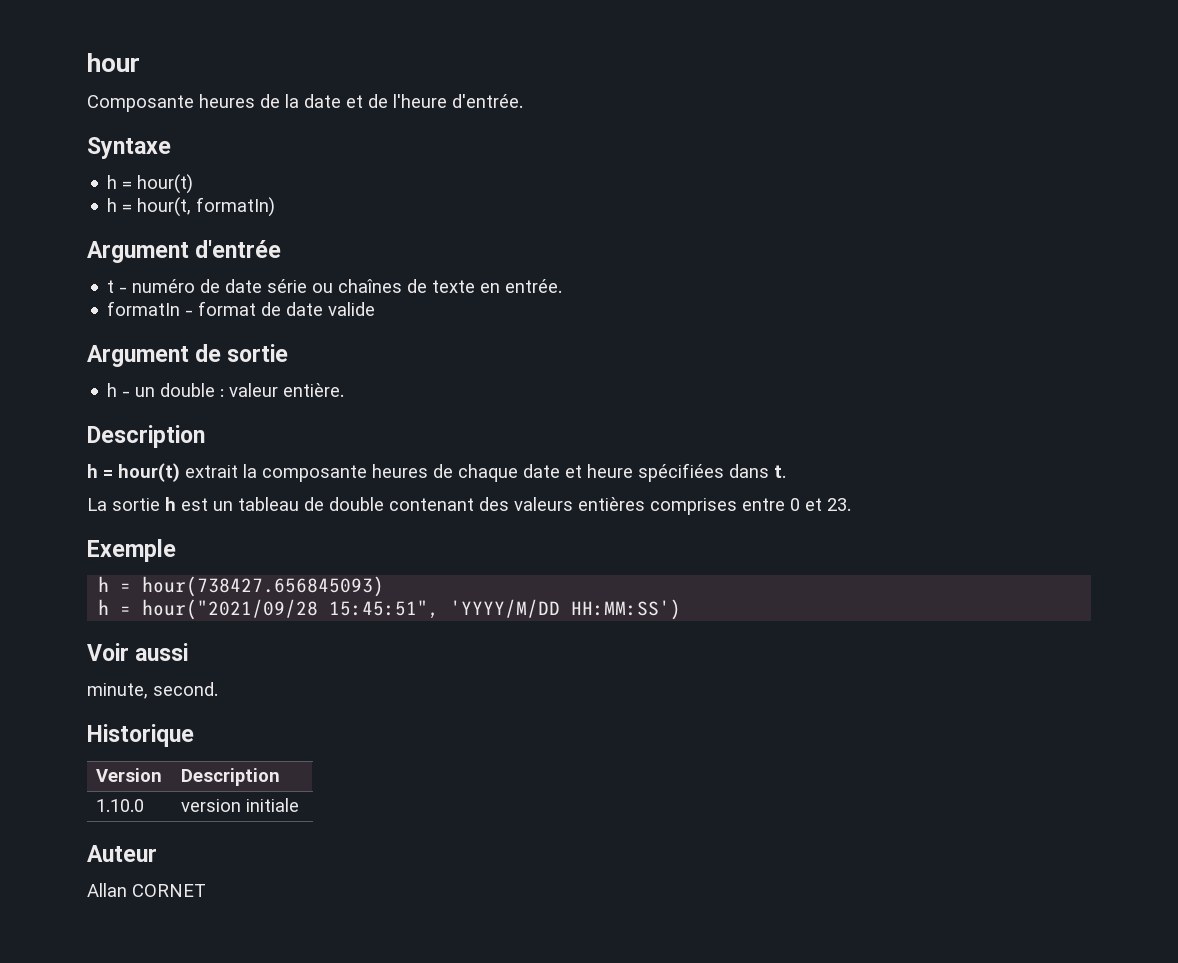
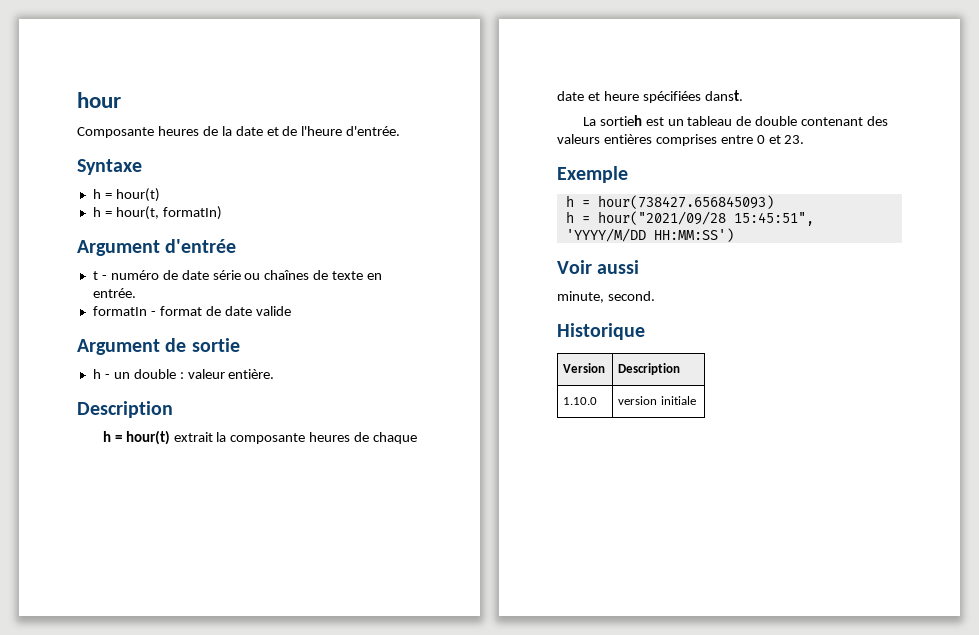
- h = hour(t) extrait la composante heures de chaque date et heure spécifiées dans t.
+ h = hour(t) extrait la composante heures de chaque date et heure spécifiées danst.
- La sortie h est un tableau de double contenant des valeurs entières comprises entre 0 et 23.
+ La sortieh est un tableau de double contenant des valeurs entières comprises entre 0 et 23.
- Auteur
- Allan CORNET

